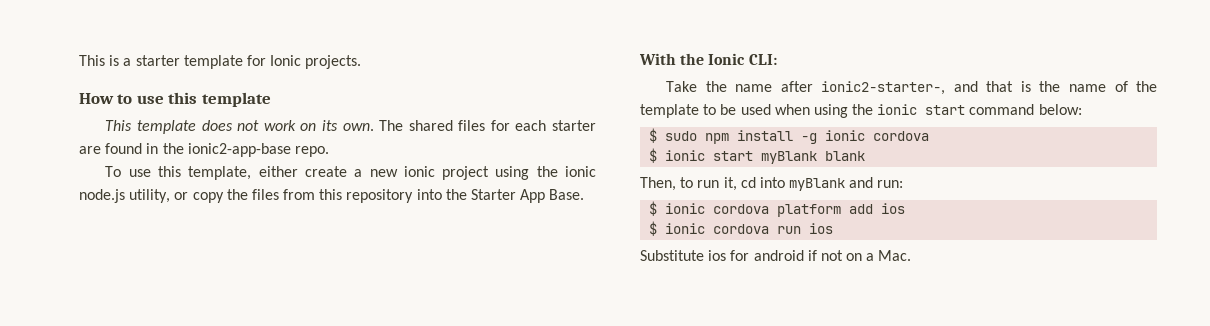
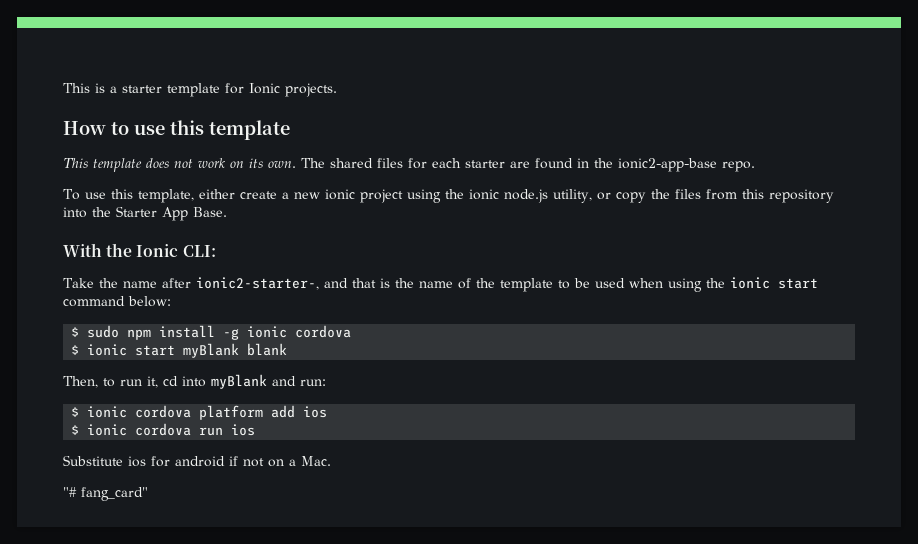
+ "# fang_card"

